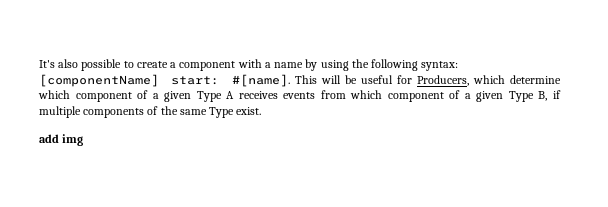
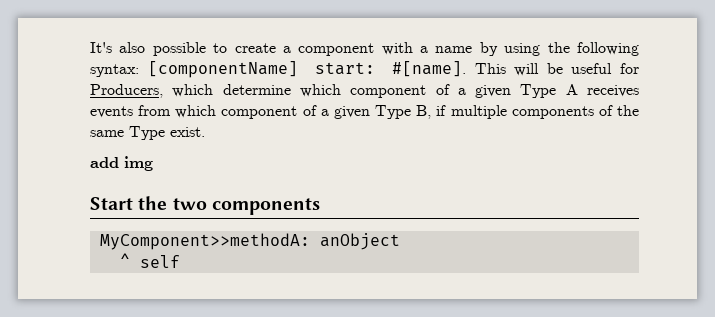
+ Start the two components
+ MyComponent>>methodA: anObject
+ ^ self

